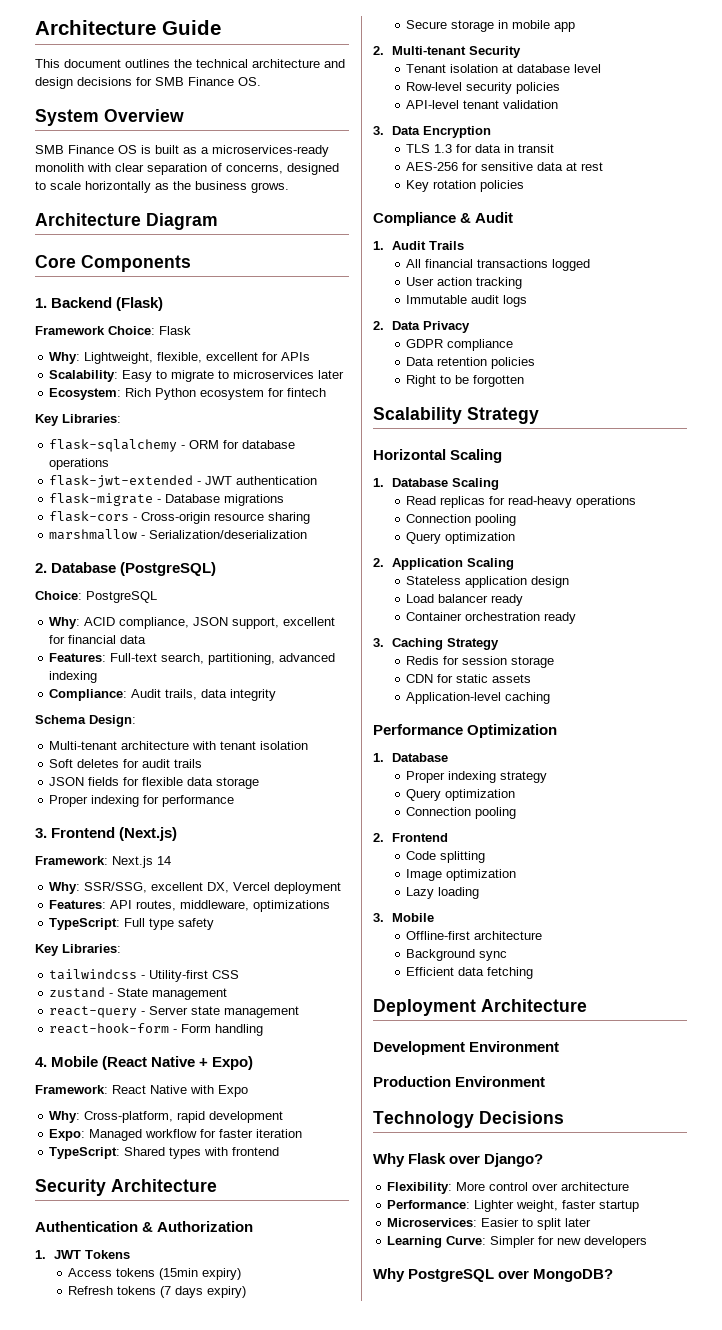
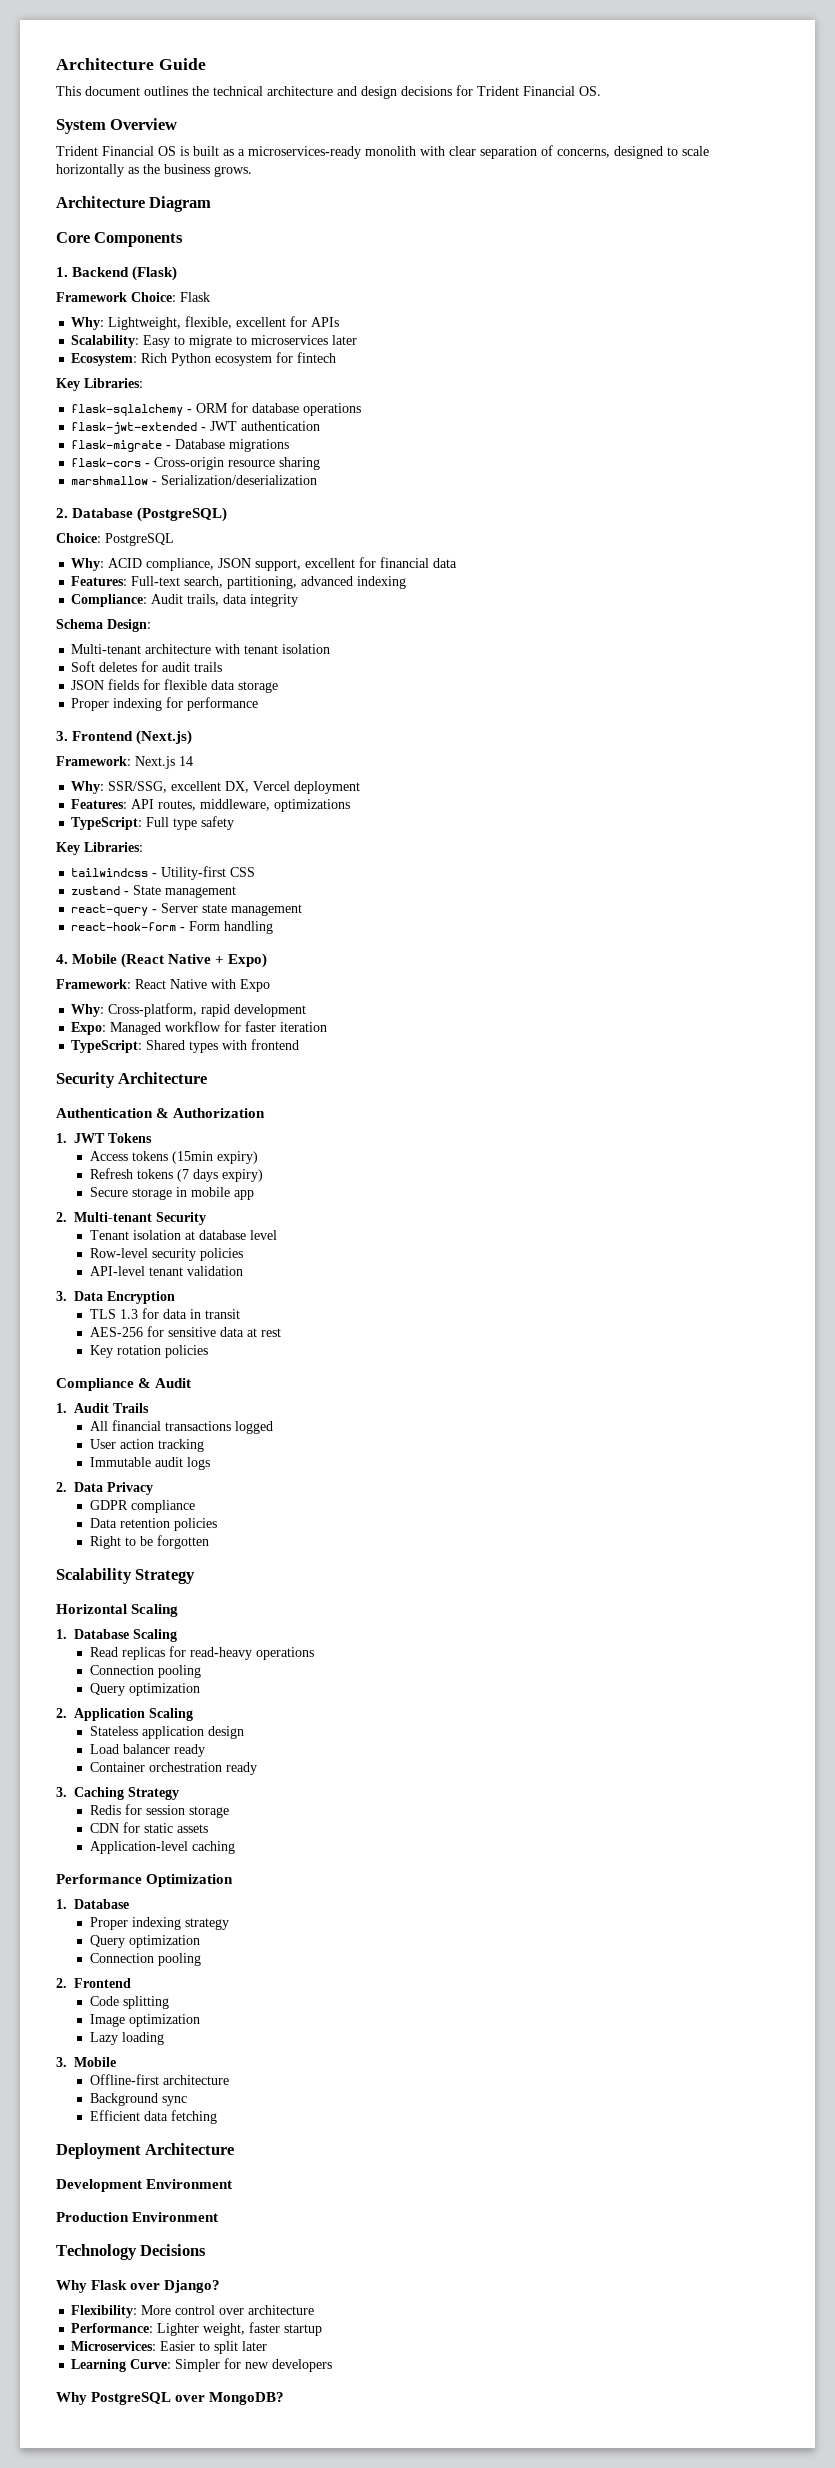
- This document outlines the technical architecture and design decisions for SMB Finance OS.
+ This document outlines the technical architecture and design decisions for Trident Financial OS.
- SMB Finance OS is built as a microservices-ready monolith with clear separation of concerns, designed to scale horizontally as the business grows.
+ Trident Financial OS is built as a microservices-ready monolith with clear separation of concerns, designed to scale horizontally as the business grows.

